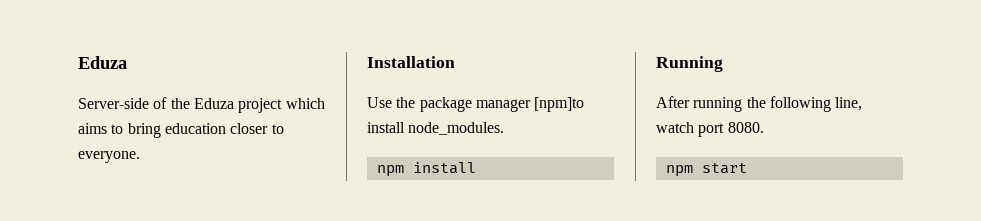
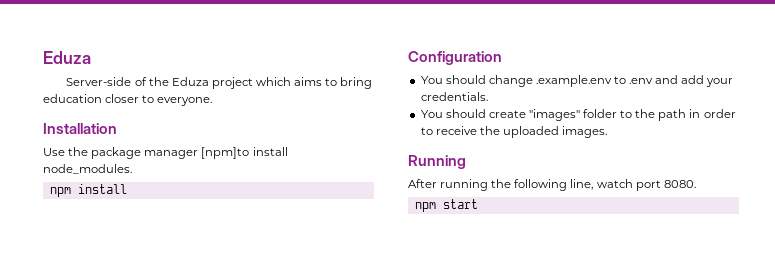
+ Configuration
+ You should change .example.env to .env and add your credentials.
+ You should create "images" folder to the path in order to receive the uploaded images.

